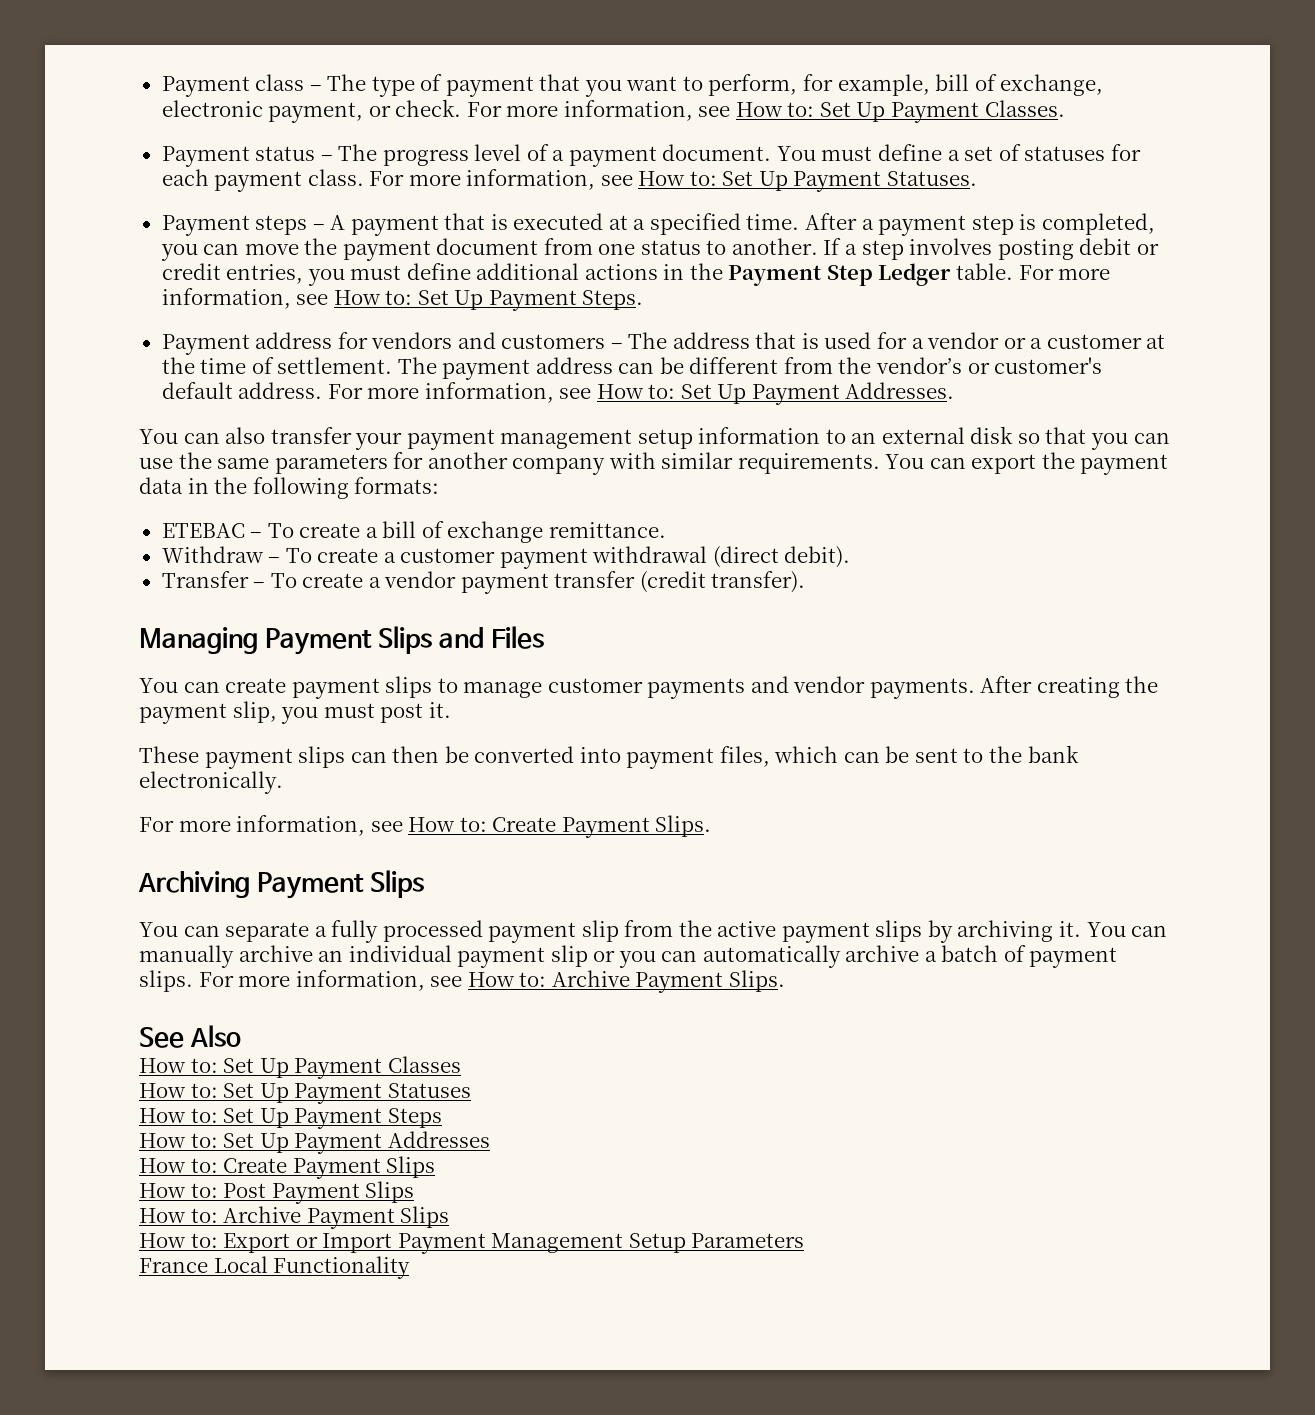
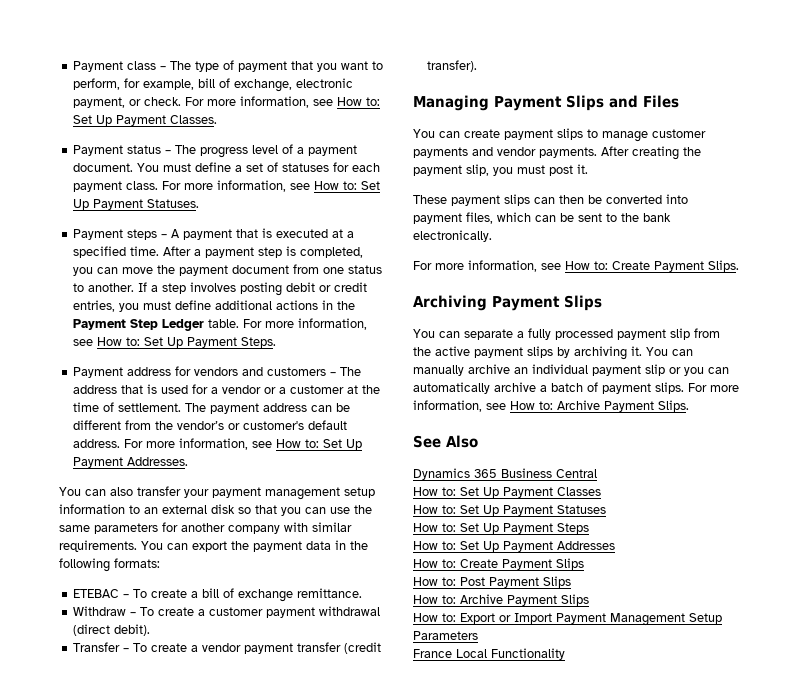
+ Dynamics 365 Business Central

